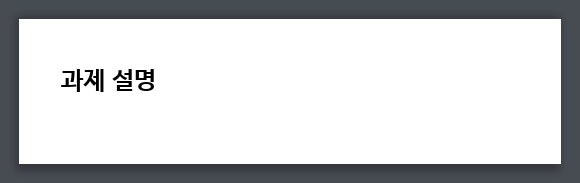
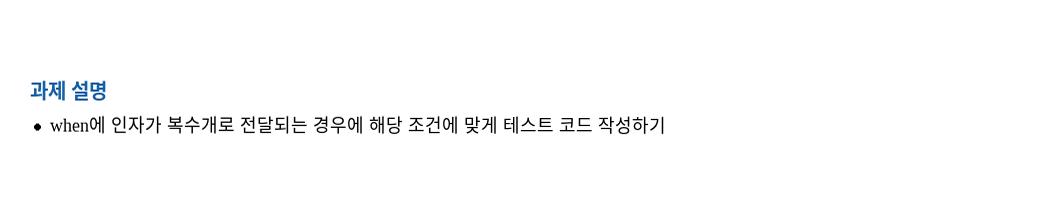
+ when에 인자가 복수개로 전달되는 경우에 해당 조건에 맞게 테스트 코드 작성하기

